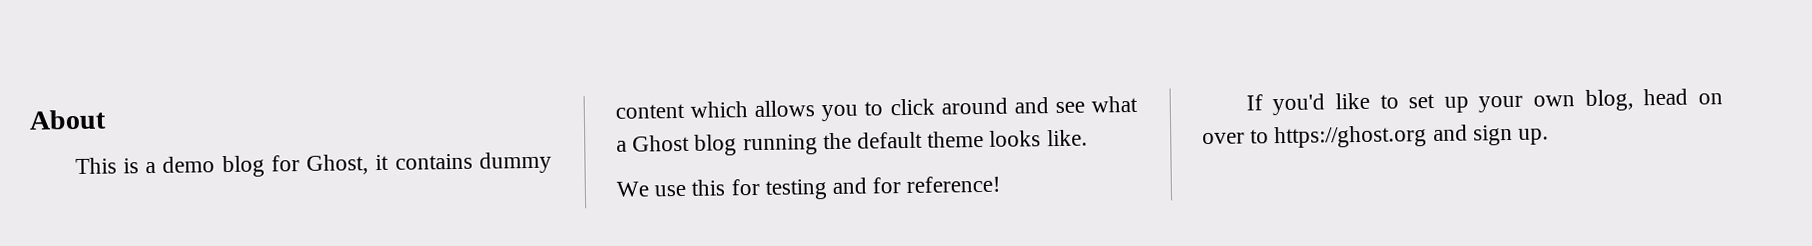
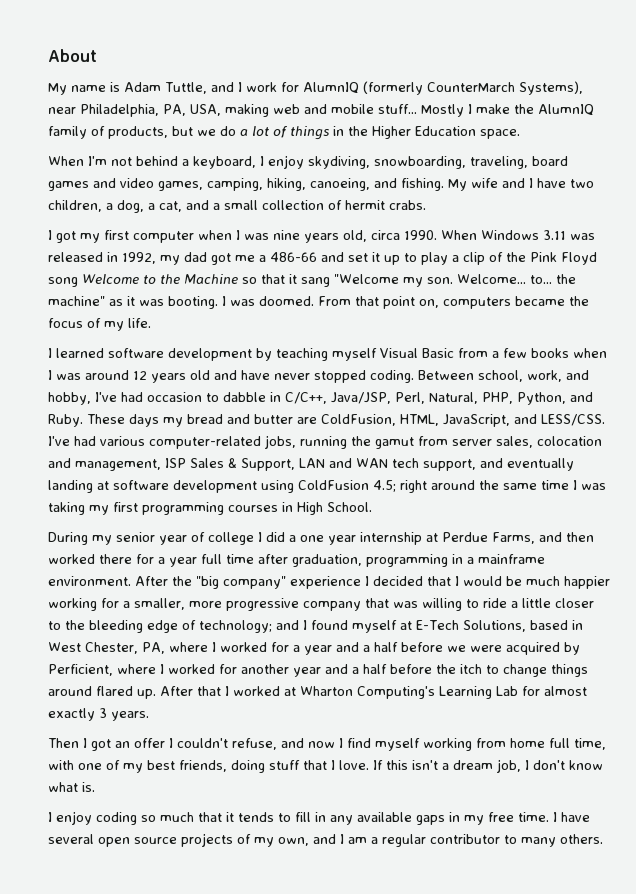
- This is a demo blog for Ghost, it contains dummy content which allows you to click around and see what a Ghost blog running the default theme looks like.
- We use this for testing and for reference!
- If you'd like to set up your own blog, head on over to https://ghost.org and sign up.
+ My name is Adam Tuttle, and I work for AlumnIQ (formerly CounterMarch Systems), near Philadelphia, PA, USA, making web and mobile stuff... Mostly I make the AlumnIQ family of products, but we do a lot of things in the Higher Education space.
+ When I'm not behind a keyboard, I enjoy skydiving, snowboarding, traveling, board games and video games, camping, hiking, canoeing, and fishing. My wife and I have two children, a dog, a cat, and a small collection of hermit crabs.
+ I got my first computer when I was nine years old, circa 1990. When Windows 3.11 was released in 1992, my dad got me a 486-66 and set it up to play a clip of the Pink Floyd song Welcome to the Machine so that it sang "Welcome my son. Welcome... to... the machine" as it was booting. I was doomed. From that point on, computers became the focus of my life.
+ I learned software development by teaching myself Visual Basic from a few books when I was around 12 years old and have never stopped coding. Between school, work, and hobby, I've had occasion to dabble in C/C++, Java/JSP, Perl, Natural, PHP, Python, and Ruby. These days my bread and butter are ColdFusion, HTML, JavaScript, and LESS/CSS. I've had various computer-related jobs, running the gamut from server sales, colocation and management, ISP Sales & Support, LAN and WAN tech support, and eventually landing at software development using ColdFusion 4.5; right around the same time I was taking my first programming courses in High School.
+ During my senior year of college I did a one year internship at Perdue Farms, and then worked there for a year full time after graduation, programming in a mainframe environment. After the "big company" experience I decided that I would be much happier working for a smaller, more progressive company that was willing to ride a little closer to the bleeding edge of technology; and I found myself at E-Tech Solutions, based in West Chester, PA, where I worked for a year and a half before we were acquired by Perficient, where I worked for another year and a half before the itch to change things around flared up. After that I worked at Wharton Computing's Learning Lab for almost exactly 3 years.
+ Then I got an offer I couldn't refuse, and now I find myself working from home full time, with one of my best friends, doing stuff that I love. If this isn't a dream job, I don't know what is.
+ I enjoy coding so much that it tends to fill in any available gaps in my free time. I have several open source projects of my own, and I am a regular contributor to many others.

